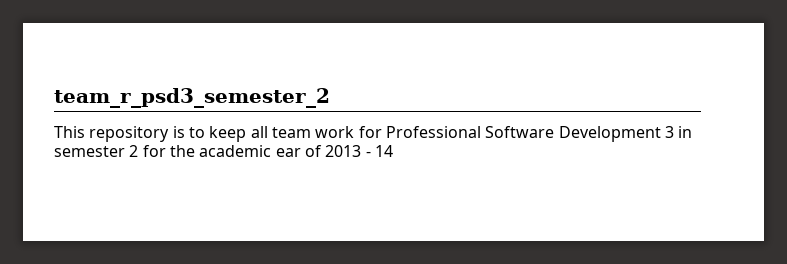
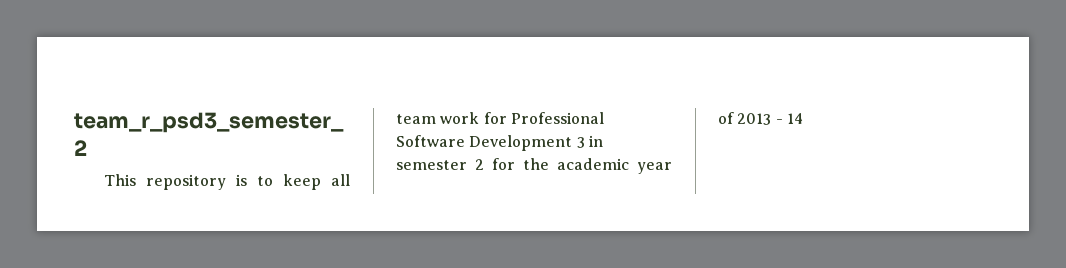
- This repository is to keep all team work for Professional Software Development 3 in semester 2 for the academic ear of 2013 - 14
+ This repository is to keep all team work for Professional Software Development 3 in semester 2 for the academic year of 2013 - 14

